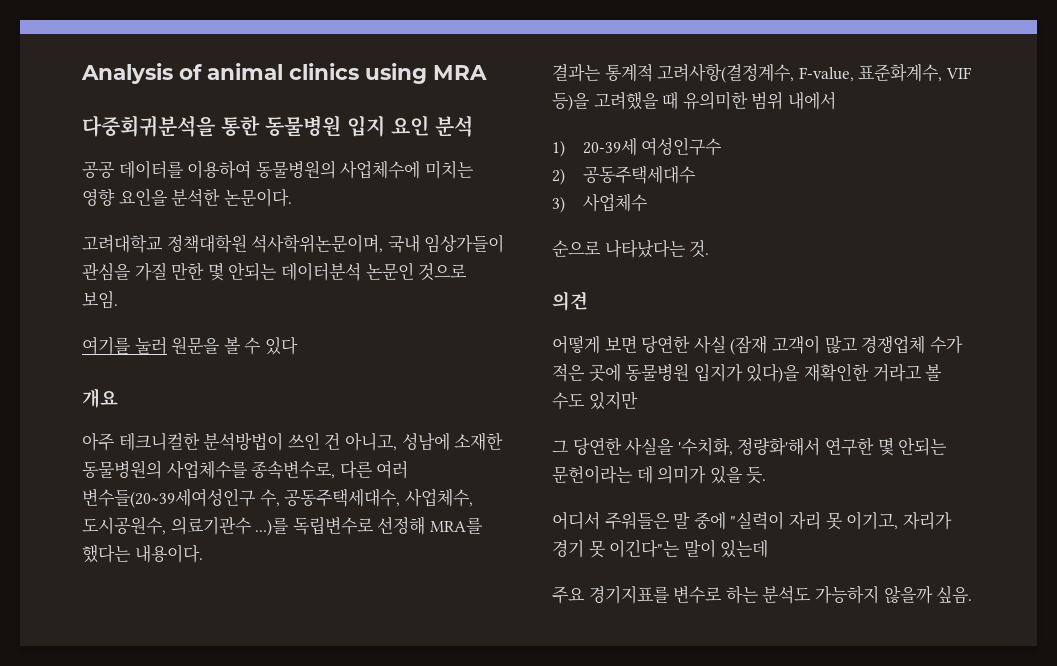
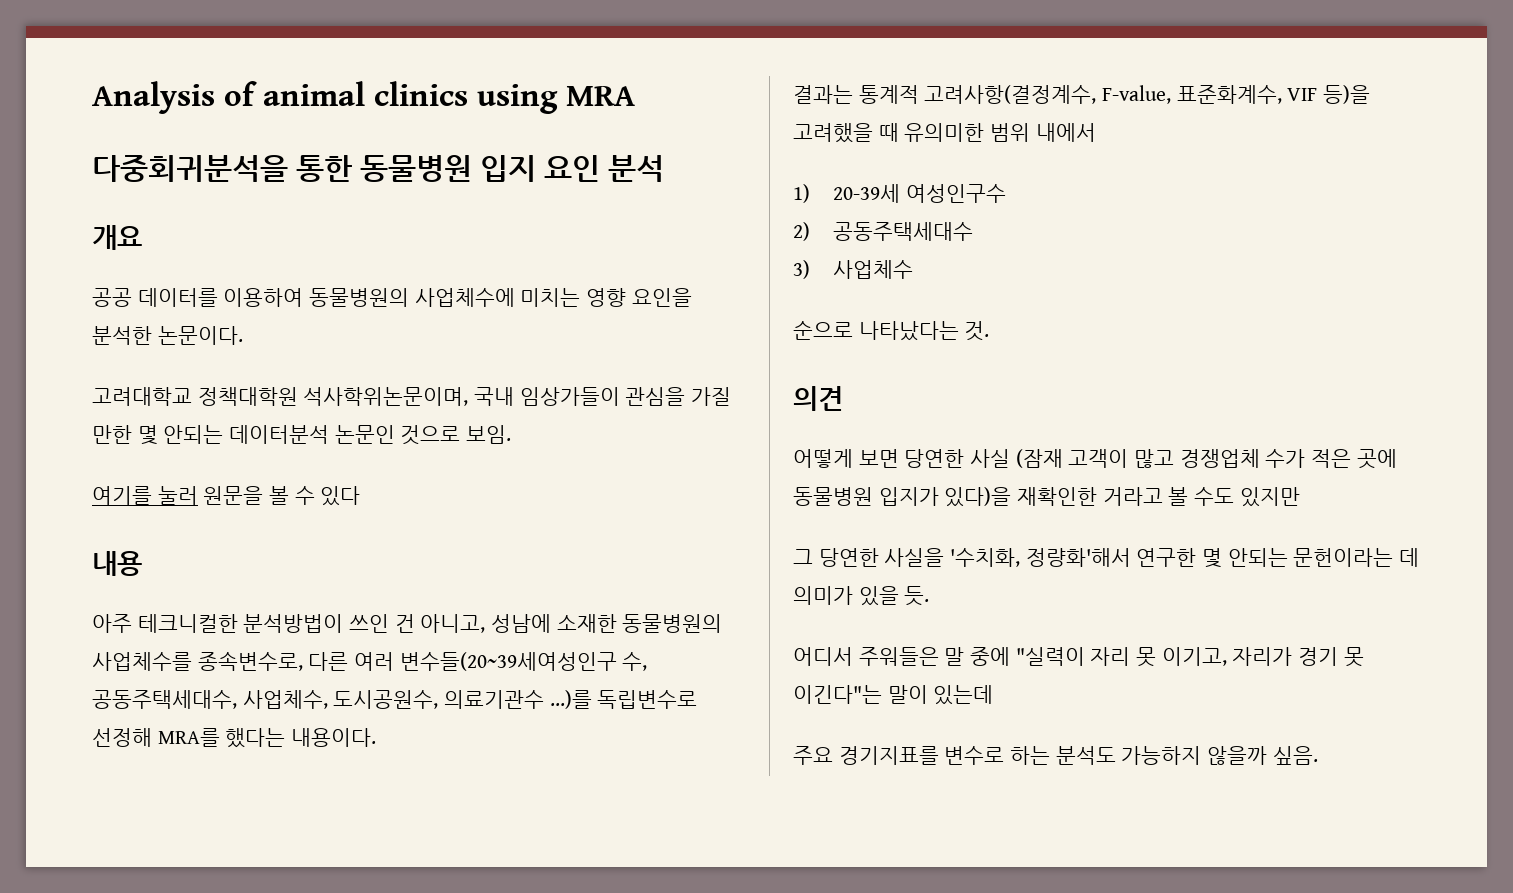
+ 개요
- 개요
+ 내용

